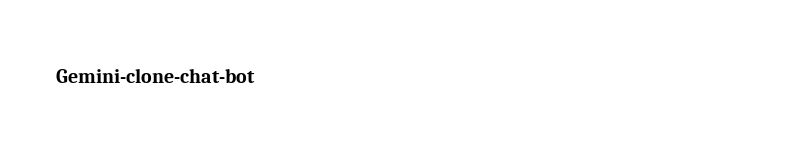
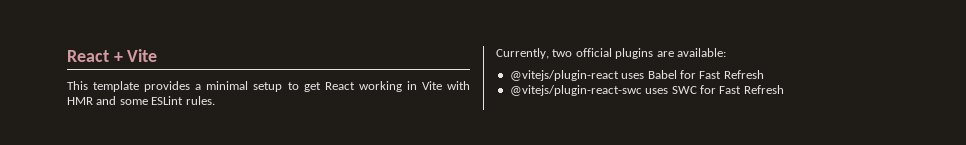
- Gemini-clone-chat-bot
+ React + Vite
+ This template provides a minimal setup to get React working in Vite with HMR and some ESLint rules.
+ Currently, two official plugins are available:
+ @vitejs/plugin-react uses Babel for Fast Refresh
+ @vitejs/plugin-react-swc uses SWC for Fast Refresh

